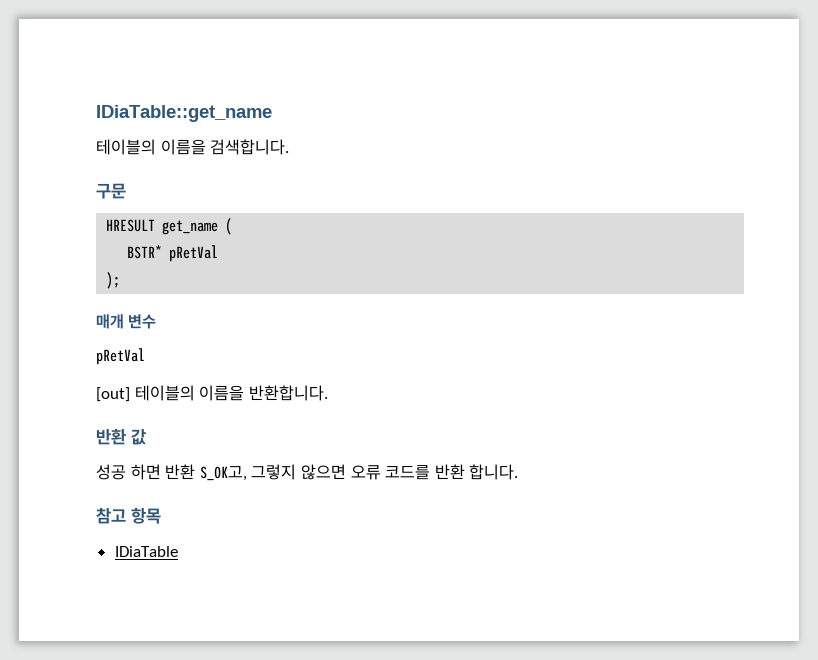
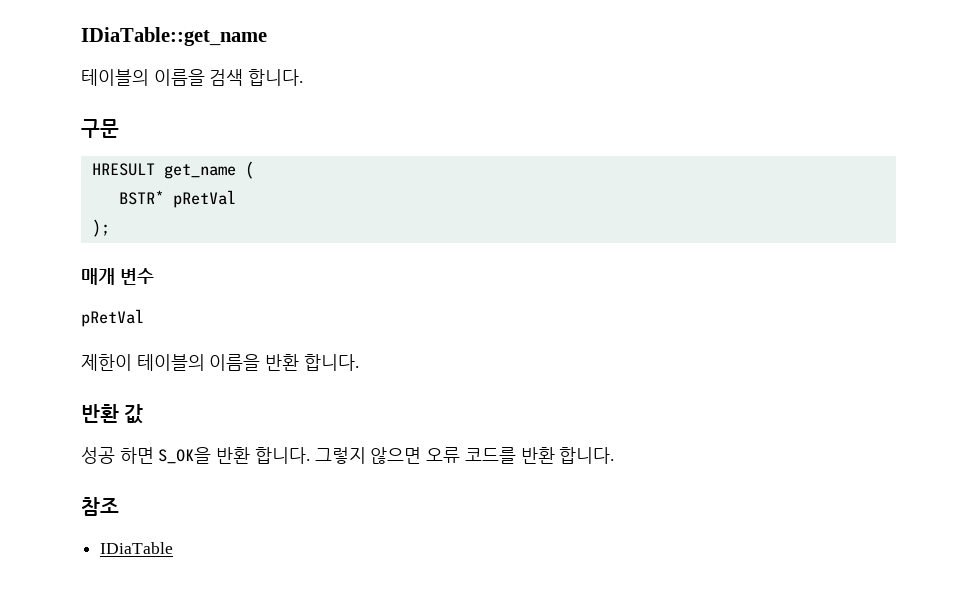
- 테이블의 이름을 검색합니다.
+ 테이블의 이름을 검색 합니다.
- [out] 테이블의 이름을 반환합니다.
+ 제한이 테이블의 이름을 반환 합니다.
- 성공 하면 반환 S_OK고, 그렇지 않으면 오류 코드를 반환 합니다.
+ 성공 하면 S_OK을 반환 합니다. 그렇지 않으면 오류 코드를 반환 합니다.
- 참고 항목
+ 참조

